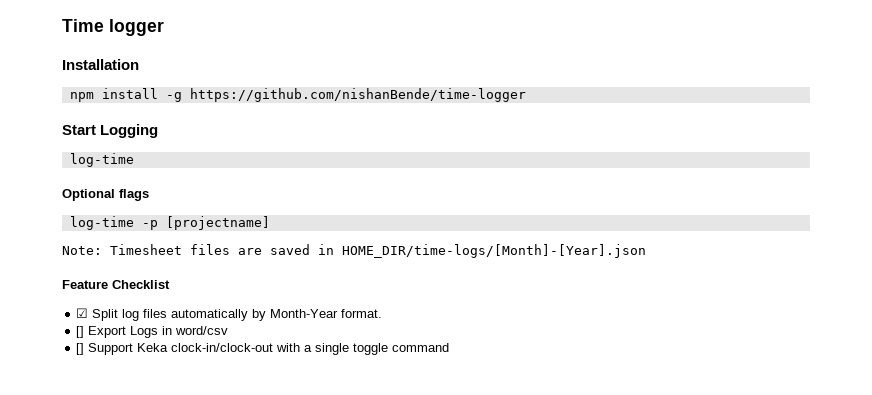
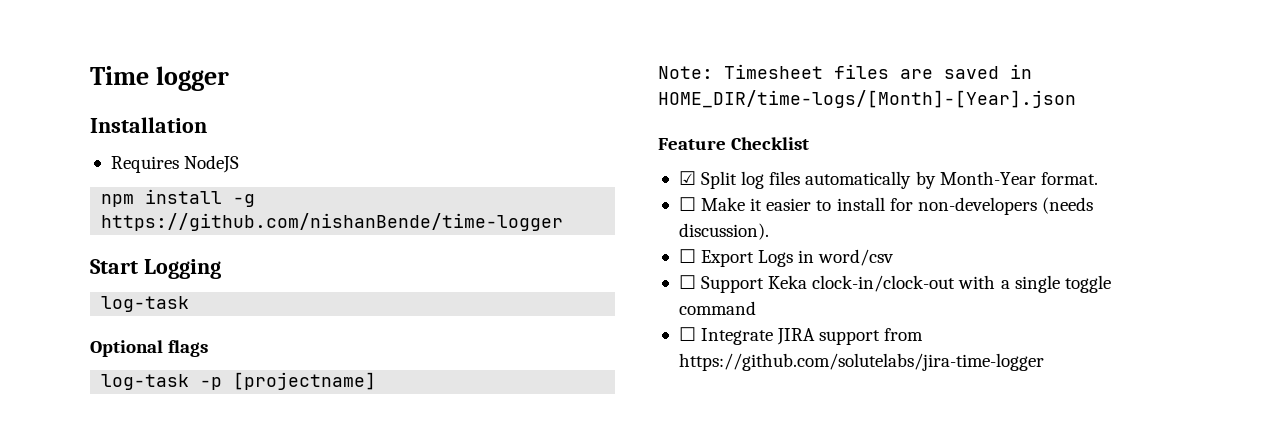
+ Requires NodeJS
  Start Logging
- log-time
+ log-task
- log-time -p [projectname]
+ log-task -p [projectname]
- [] Export Logs in word/csv
+ ☐ Make it easier to install for non-developers (needs discussion).
+ ☐ Export Logs in word/csv
- [] Support Keka clock-in/clock-out with a single toggle command
+ ☐ Support Keka clock-in/clock-out with a single toggle command
+ ☐ Integrate JIRA support from https://github.com/solutelabs/jira-time-logger

